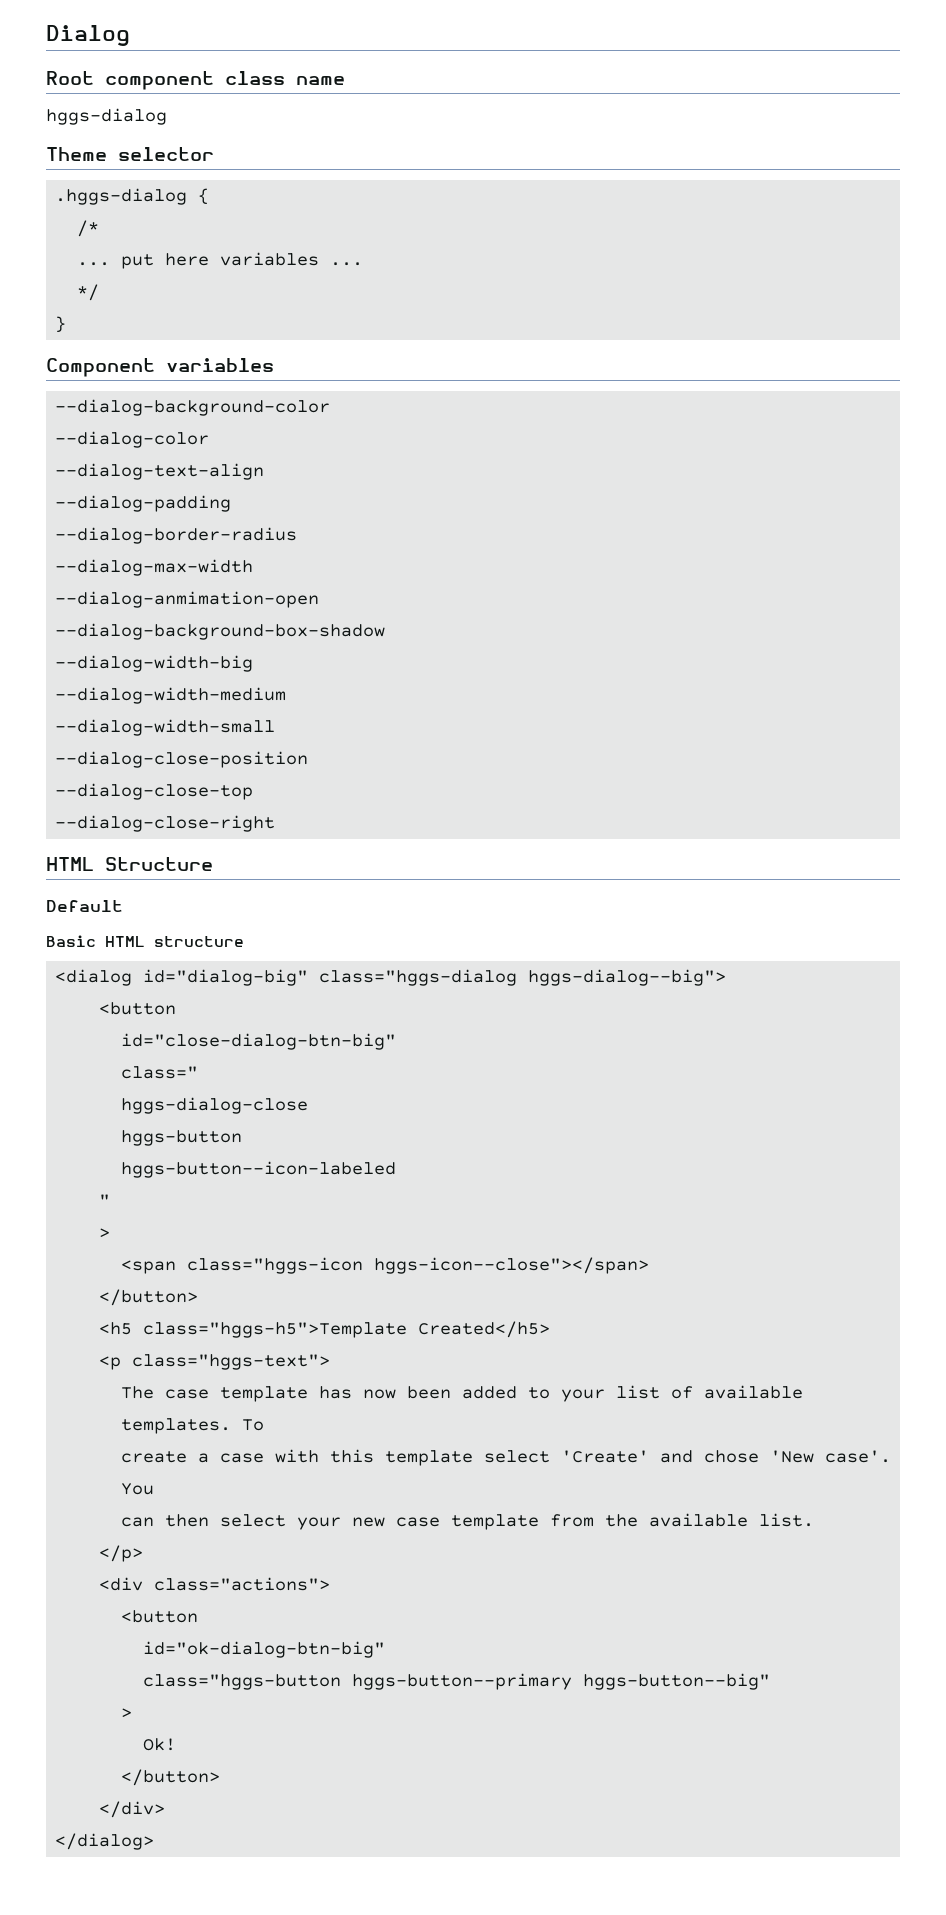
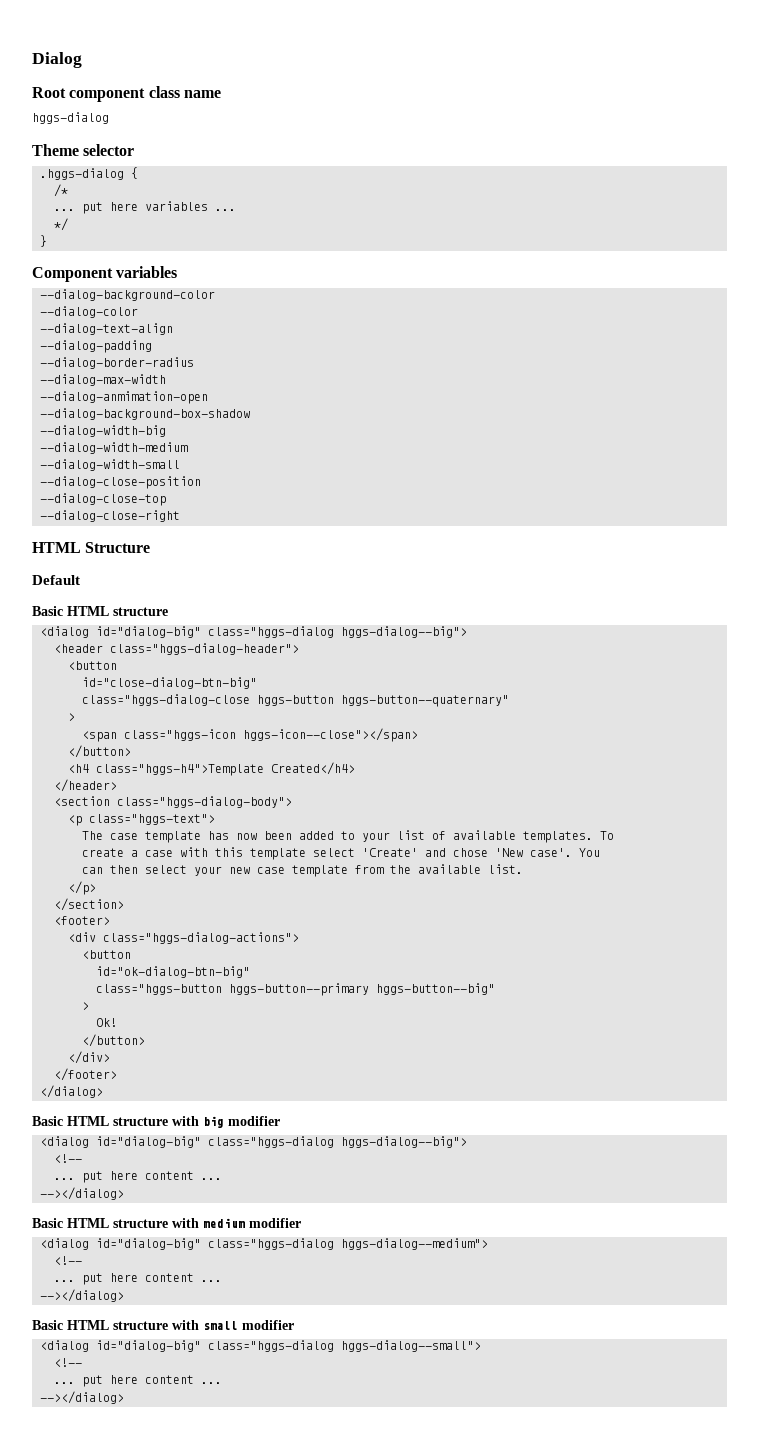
+ <header class="hggs-dialog-header">
- class="
- hggs-dialog-close
- hggs-button
- hggs-button--icon-labeled
- "
+ class="hggs-dialog-close hggs-button hggs-button--quaternary"
- <h5 class="hggs-h5">Template Created</h5>
+ <h4 class="hggs-h4">Template Created</h4>
+ </header>
+ <section class="hggs-dialog-body">
+ </section>
+ <footer>
- <div class="actions">
+ <div class="hggs-dialog-actions">
+ </footer>
+ Basic HTML structure with big modifier
+ <dialog id="dialog-big" class="hggs-dialog hggs-dialog--big">
+ <!--
+ ... put here content ...
+ --></dialog>
+ Basic HTML structure with medium modifier
+ <dialog id="dialog-big" class="hggs-dialog hggs-dialog--medium">
+ <!--
+ ... put here content ...
+ --></dialog>
+ Basic HTML structure with small modifier
+ <dialog id="dialog-big" class="hggs-dialog hggs-dialog--small">
+ <!--
+ ... put here content ...
+ --></dialog>

